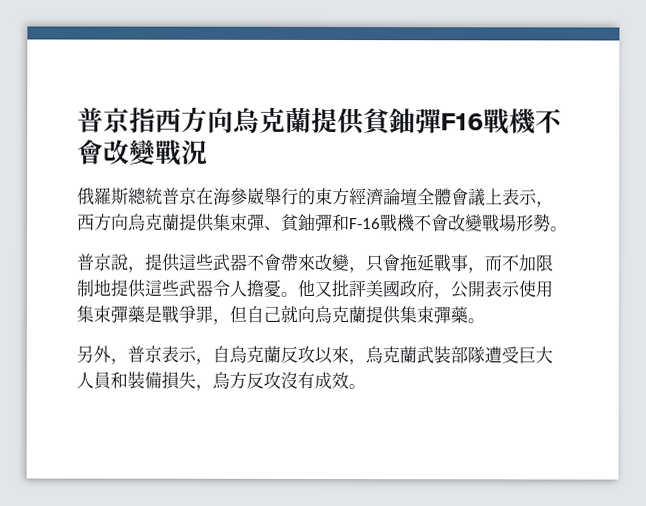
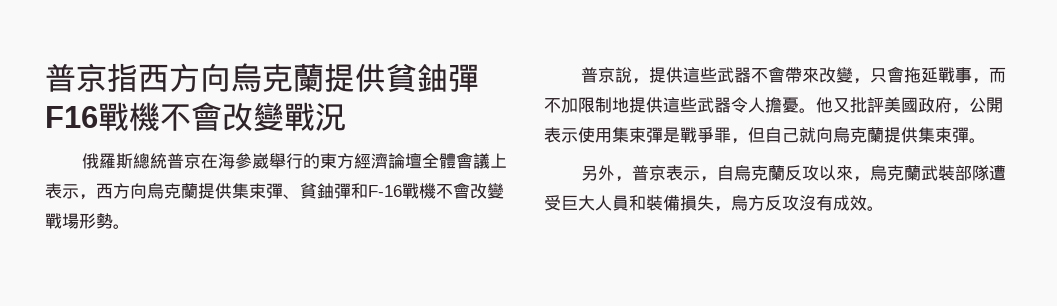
- 他又批評美國政府，公開表示使用集束彈藥是戰爭罪，但自己就向烏克蘭提供集束彈藥。
+ 他又批評美國政府，公開表示使用集束彈是戰爭罪，但自己就向烏克蘭提供集束彈。

